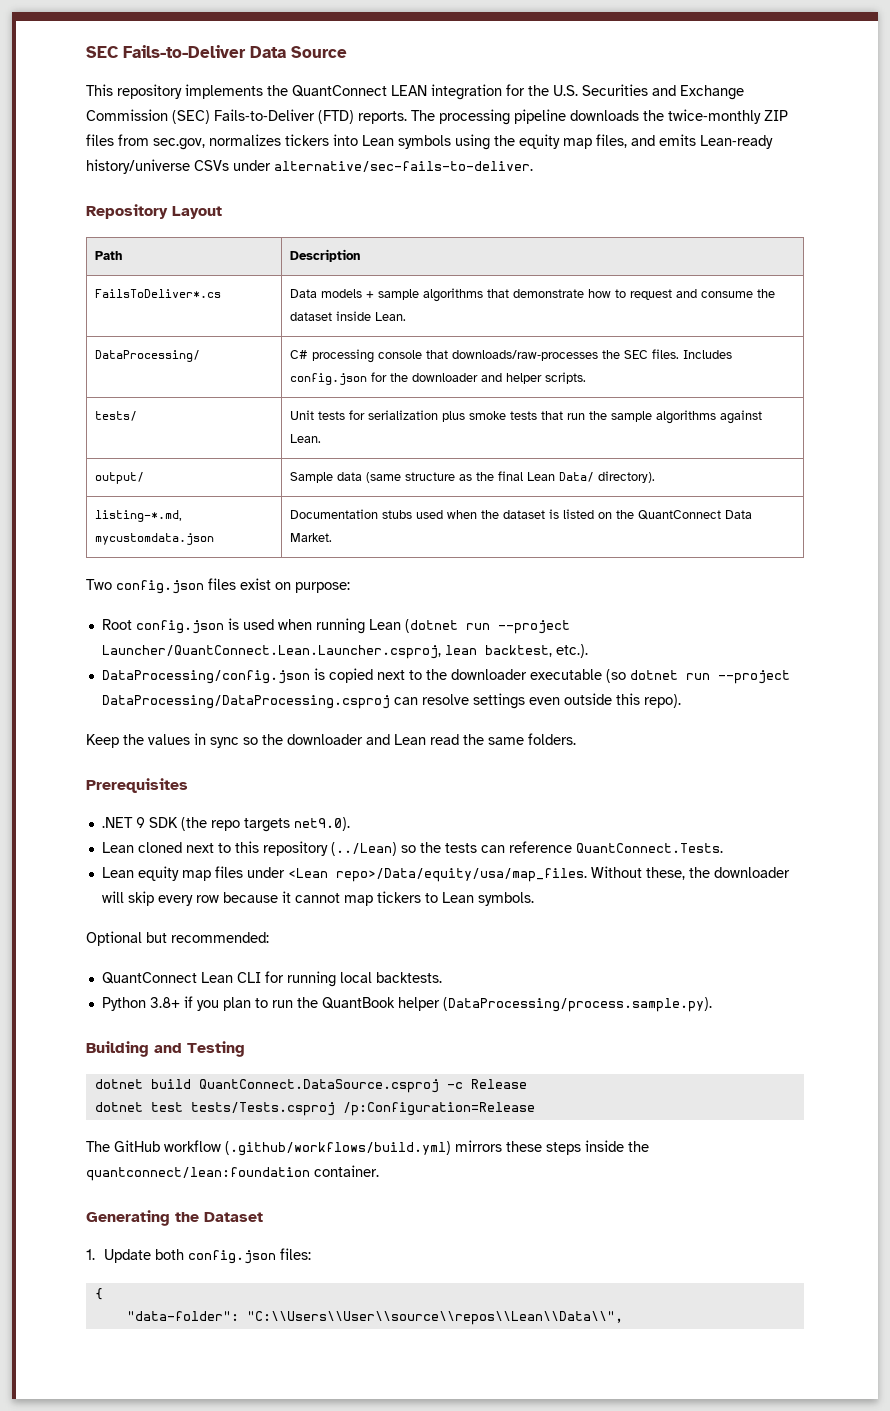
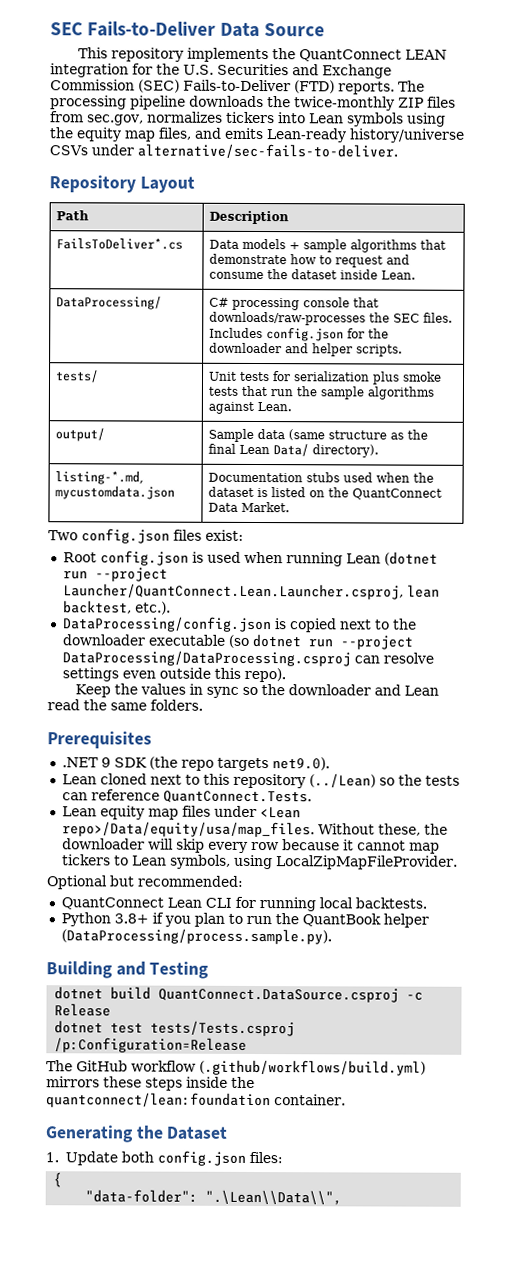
- Two config.json files exist on purpose:
+ Two config.json files exist:
- Without these, the downloader will skip every row because it cannot map tickers to Lean symbols.
+ Without these, the downloader will skip every row because it cannot map tickers to Lean symbols, using LocalZipMapFileProvider.
- "data-folder": "C:\\Users\\User\\source\\repos\\Lean\\Data\\",
+ "data-folder": ".\Lean\\Data\\",

